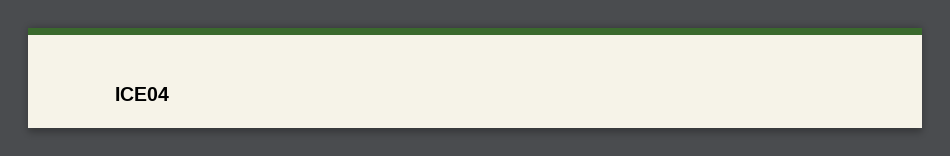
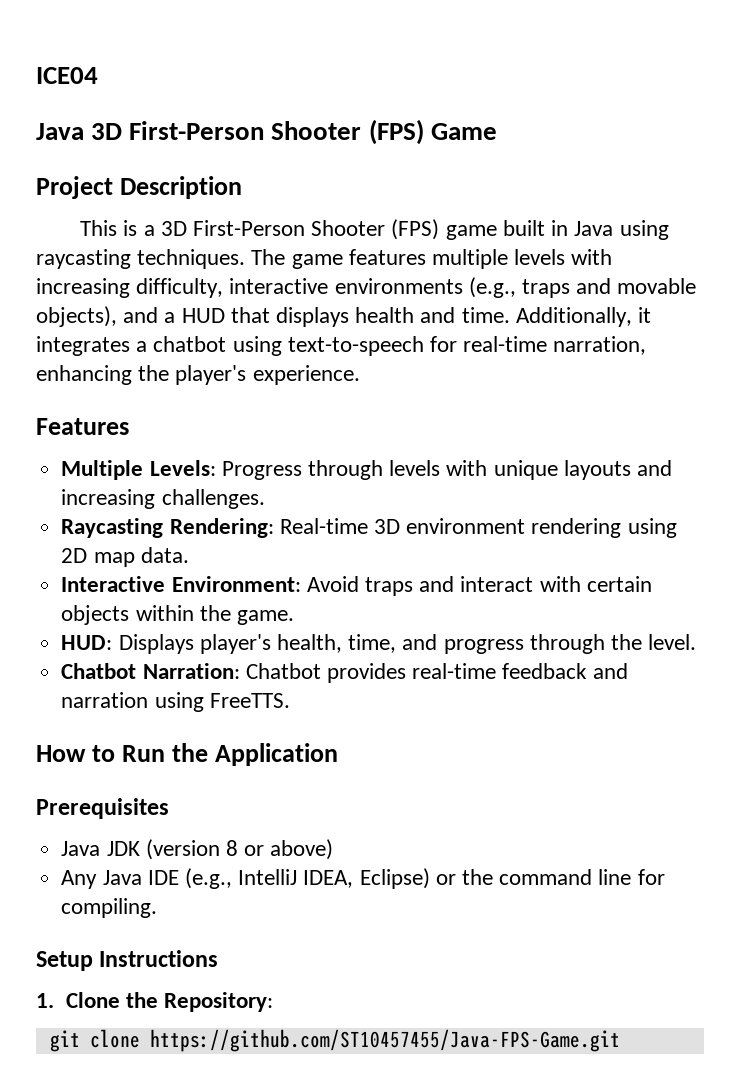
+ Java 3D First-Person Shooter (FPS) Game
+ Project Description
+ This is a 3D First-Person Shooter (FPS) game built in Java using raycasting techniques. The game features multiple levels with increasing difficulty, interactive environments (e.g., traps and movable objects), and a HUD that displays health and time. Additionally, it integrates a chatbot using text-to-speech for real-time narration, enhancing the player's experience.
+ Features
+ Multiple Levels: Progress through levels with unique layouts and increasing challenges.
+ Raycasting Rendering: Real-time 3D environment rendering using 2D map data.
+ Interactive Environment: Avoid traps and interact with certain objects within the game.
+ HUD: Displays player's health, time, and progress through the level.
+ Chatbot Narration: Chatbot provides real-time feedback and narration using FreeTTS.
+ How to Run the Application
+ Prerequisites
+ Java JDK (version 8 or above)
+ Any Java IDE (e.g., IntelliJ IDEA, Eclipse) or the command line for compiling.
+ Setup Instructions
+ 1. Clone the Repository:
+ git clone https://github.com/ST10457455/Java-FPS-Game.git

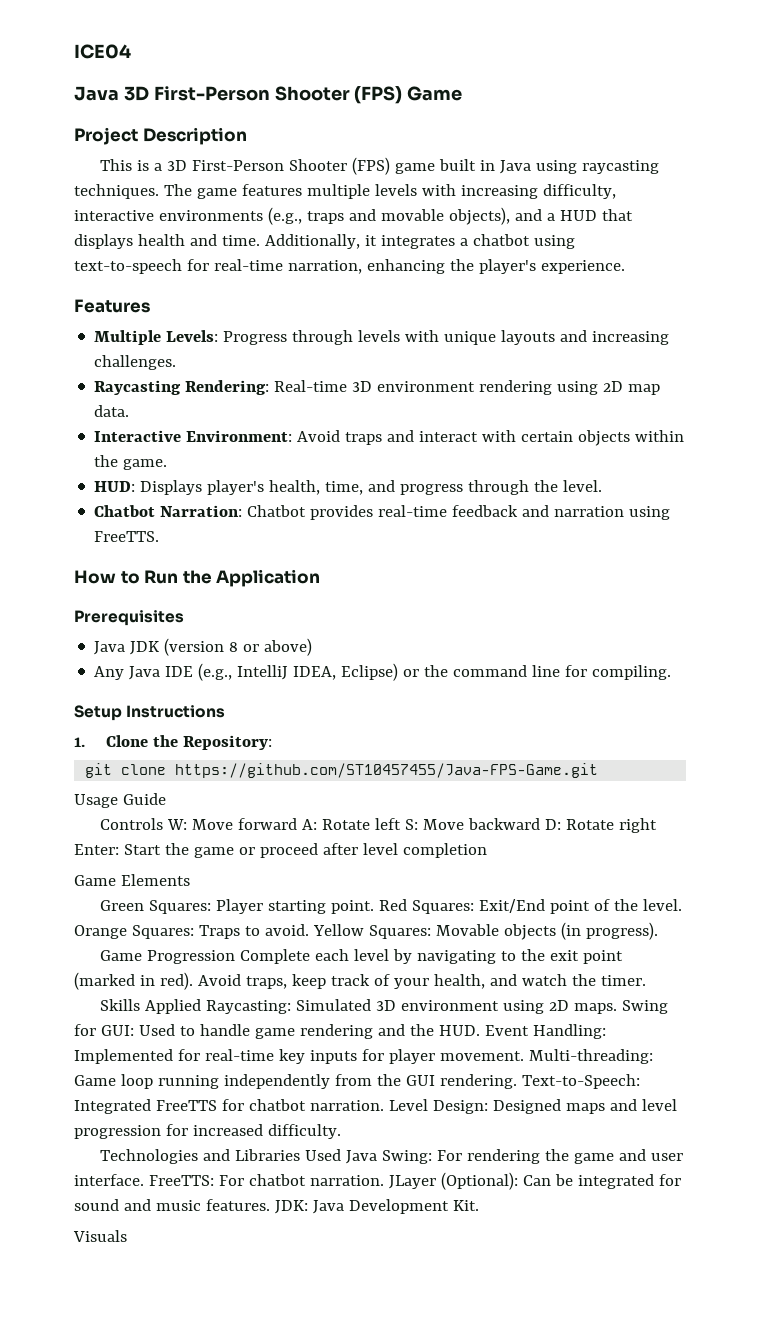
+ Usage Guide
+ Controls W: Move forward A: Rotate left S: Move backward D: Rotate right Enter: Start the game or proceed after level completion
+ Game Elements
+ Green Squares: Player starting point. Red Squares: Exit/End point of the level. Orange Squares: Traps to avoid. Yellow Squares: Movable objects (in progress).
+ Game Progression Complete each level by navigating to the exit point (marked in red). Avoid traps, keep track of your health, and watch the timer.
+ Skills Applied Raycasting: Simulated 3D environment using 2D maps. Swing for GUI: Used to handle game rendering and the HUD. Event Handling: Implemented for real-time key inputs for player movement. Multi-threading: Game loop running independently from the GUI rendering. Text-to-Speech: Integrated FreeTTS for chatbot narration. Level Design: Designed maps and level progression for increased difficulty.
+ Technologies and Libraries Used Java Swing: For rendering the game and user interface. FreeTTS: For chatbot narration. JLayer (Optional): Can be integrated for sound and music features. JDK: Java Development Kit.
+ Visuals

